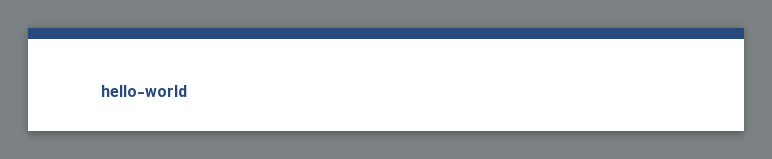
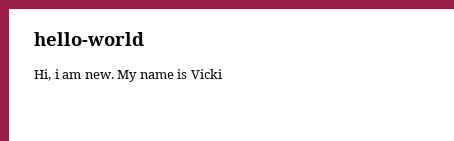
+ Hi, i am new. My name is Vicki

